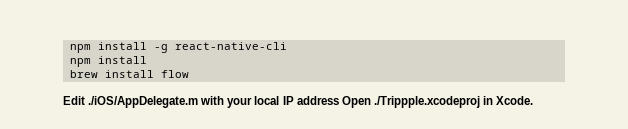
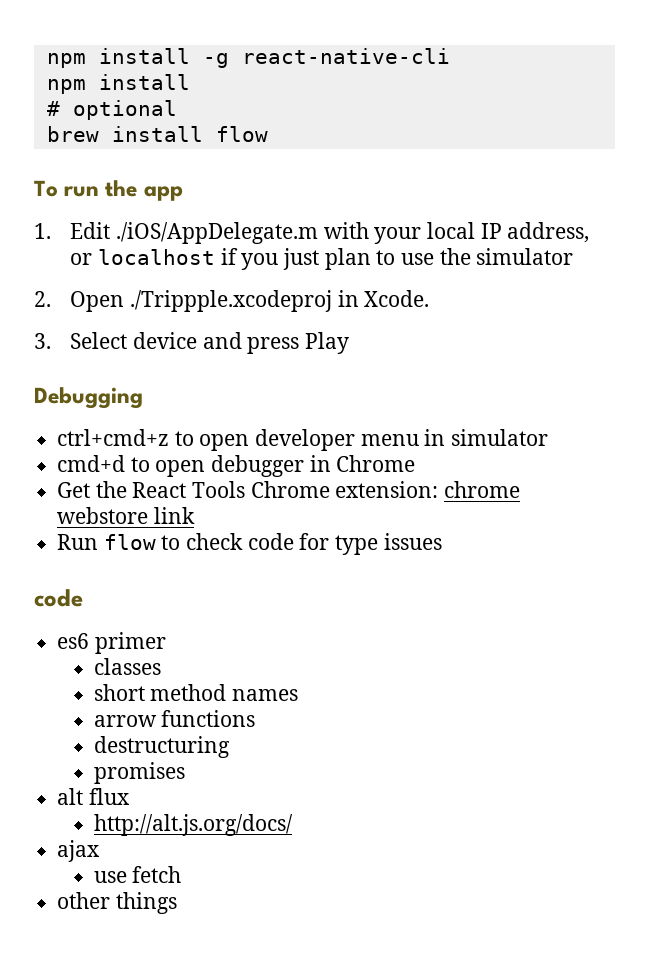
+ # optional
- Edit ./iOS/AppDelegate.m with your local IP address Open ./Trippple.xcodeproj in Xcode.
+ To run the app
+ 1. Edit ./iOS/AppDelegate.m with your local IP address, or localhost if you just plan to use the simulator
+ 2. Open ./Trippple.xcodeproj in Xcode.
+ 3. Select device and press Play
+ Debugging
+ ctrl+cmd+z to open developer menu in simulator
+ cmd+d to open debugger in Chrome
+ Get the React Tools Chrome extension: chrome webstore link
+ Run flow to check code for type issues
+ code
+ es6 primer
+ classes
+ short method names
+ arrow functions
+ destructuring
+ promises
+ alt flux
+ http://alt.js.org/docs/
+ ajax
+ use fetch
+ other things

